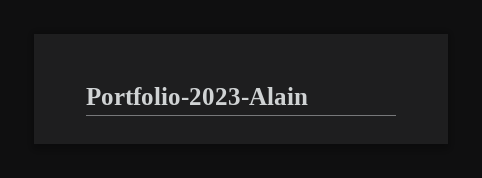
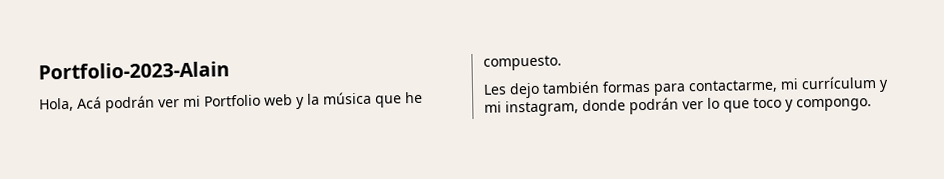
+ Hola, Acá podrán ver mi Portfolio web y la música que he compuesto.
+ Les dejo también formas para contactarme, mi currículum y mi instagram, donde podrán ver lo que toco y compongo.

